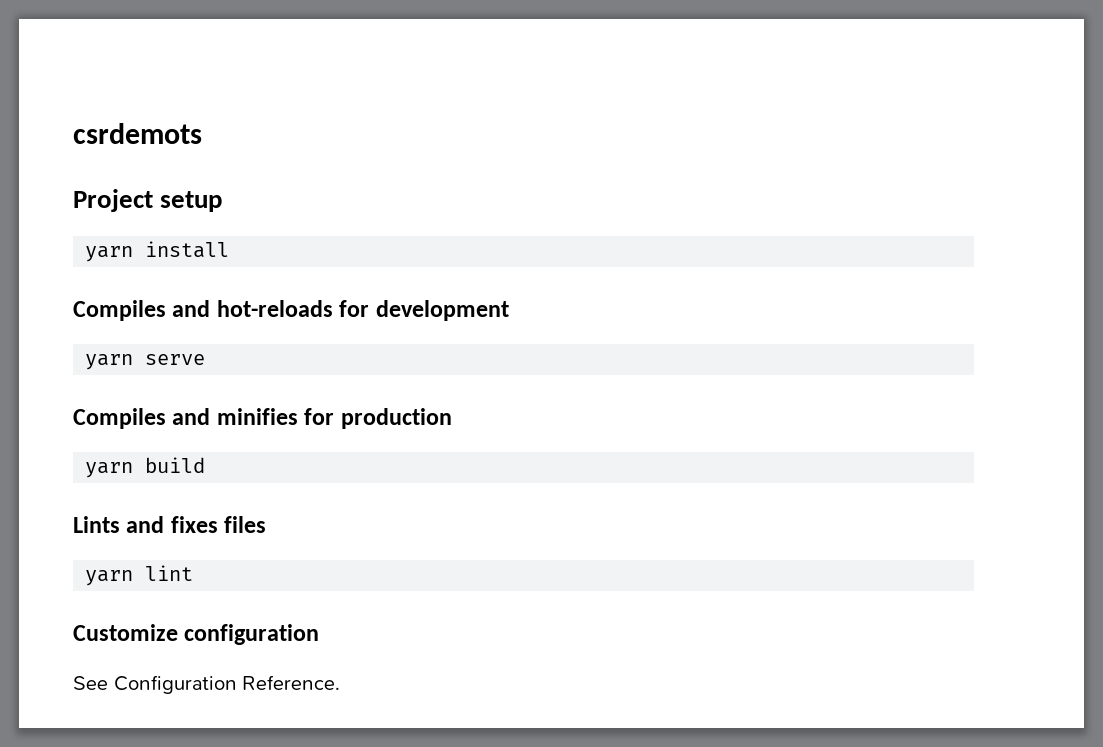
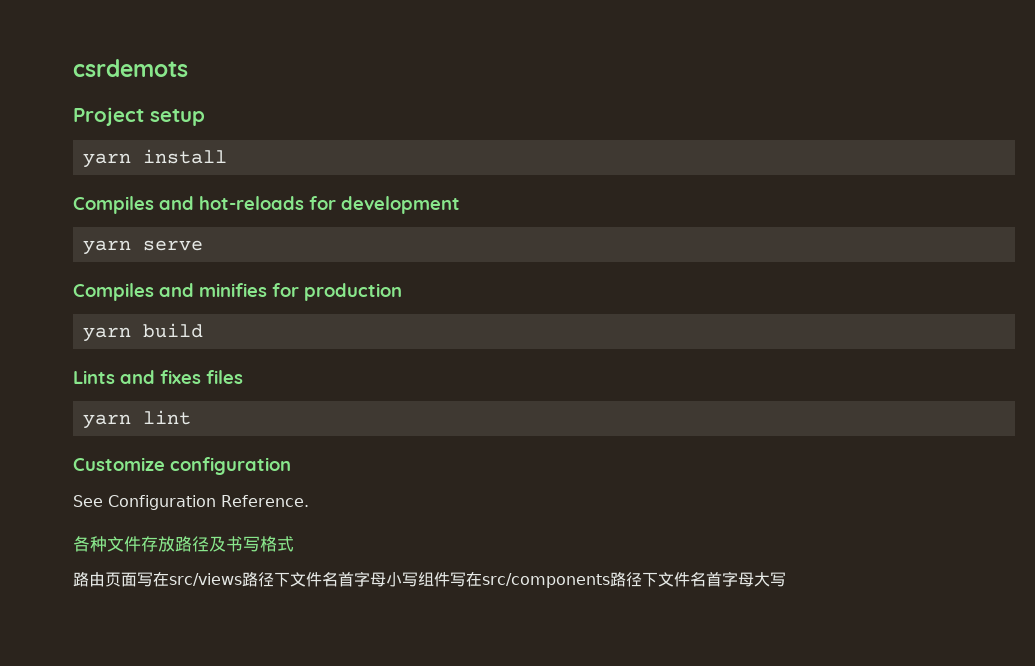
+ 各种文件存放路径及书写格式
+ 路由页面写在src/views路径下文件名首字母小写组件写在src/components路径下文件名首字母大写

